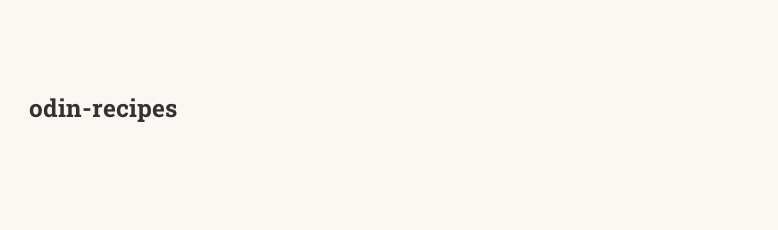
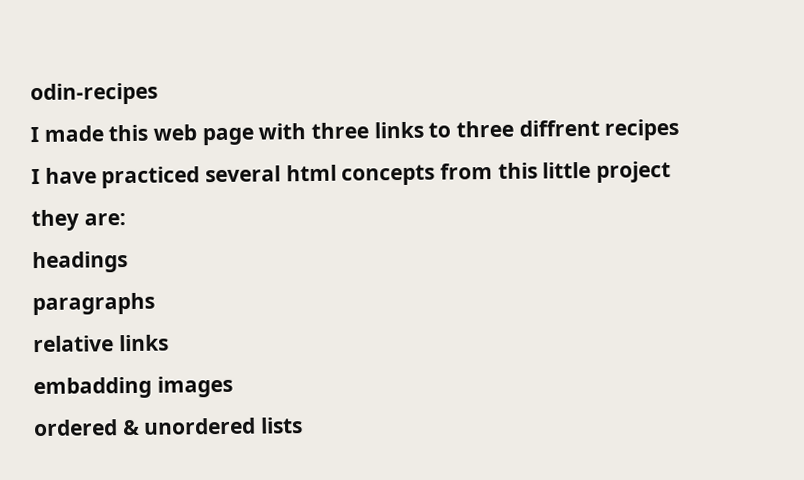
+ I made this web page with three links to three diffrent recipes
+ I have practiced several html concepts from this little project
+ they are:
+ headings
+ paragraphs
+ relative links
+ embadding images
+ ordered & unordered lists

